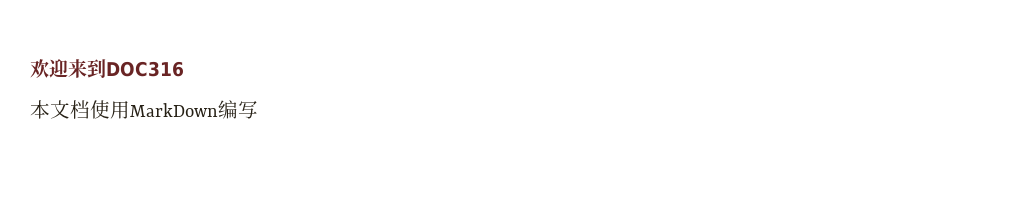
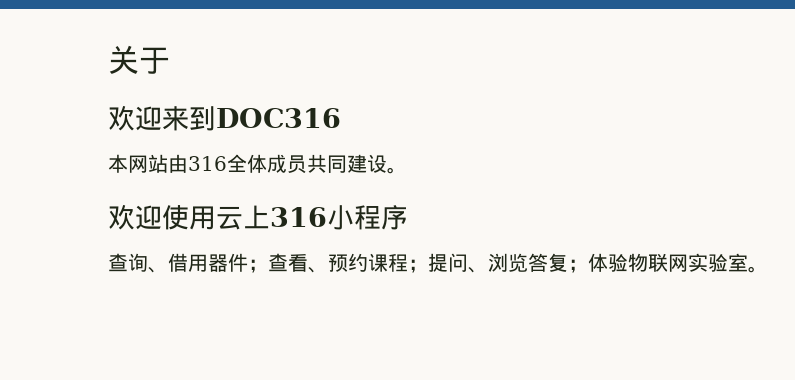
+ 关于
- 本文档使用MarkDown编写
+ 本网站由316全体成员共同建设。
+ 欢迎使用云上316小程序
+ 查询、借用器件；查看、预约课程；提问、浏览答复；体验物联网实验室。

